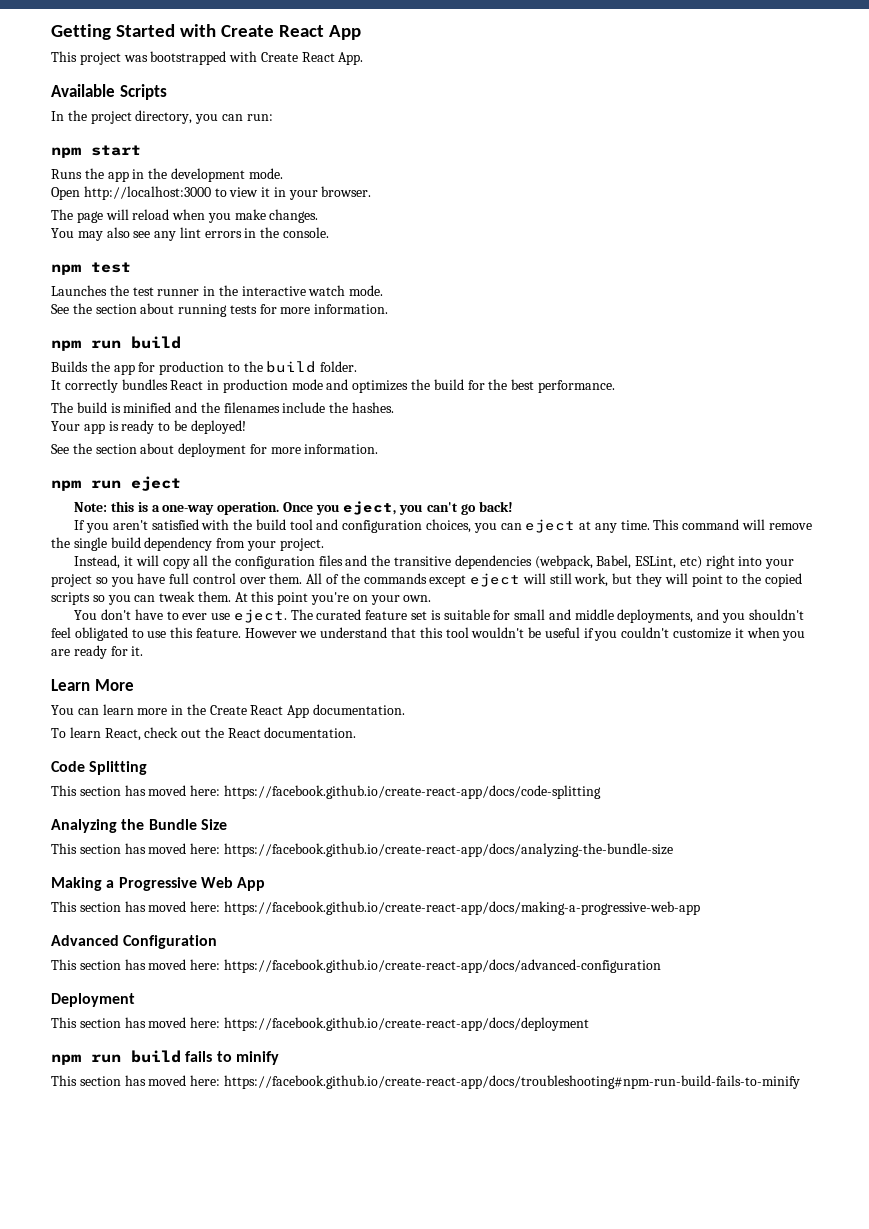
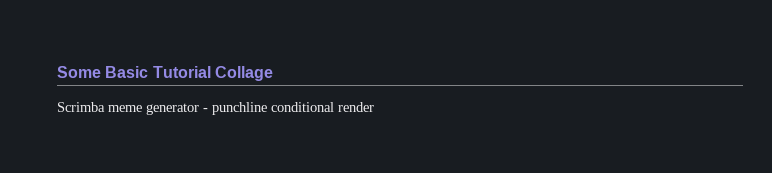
- Getting Started with Create React App
- This project was bootstrapped with Create React App.
- Available Scripts
- In the project directory, you can run:
- npm start
- Runs the app in the development mode.
- Open http://localhost:3000 to view it in your browser.
- The page will reload when you make changes.
- You may also see any lint errors in the console.
- npm test
- Launches the test runner in the interactive watch mode.
- See the section about running tests for more information.
- npm run build
- Builds the app for production to the build folder.
- It correctly bundles React in production mode and optimizes the build for the best performance.
- The build is minified and the filenames include the hashes.
- Your app is ready to be deployed!
- See the section about deployment for more information.
- npm run eject
- Note: this is a one-way operation. Once you eject, you can't go back!
- If you aren't satisfied with the build tool and configuration choices, you can eject at any time. This command will remove the single build dependency from your project.
- Instead, it will copy all the configuration files and the transitive dependencies (webpack, Babel, ESLint, etc) right into your project so you have full control over them. All of the commands except eject will still work, but they will point to the copied scripts so you can tweak them. At this point you're on your own.
- You don't have to ever use eject. The curated feature set is suitable for small and middle deployments, and you shouldn't feel obligated to use this feature. However we understand that this tool wouldn't be useful if you couldn't customize it when you are ready for it.
- Learn More
- You can learn more in the Create React App documentation.
- To learn React, check out the React documentation.
- Code Splitting
- This section has moved here: https://facebook.github.io/create-react-app/docs/code-splitting
- Analyzing the Bundle Size
- This section has moved here: https://facebook.github.io/create-react-app/docs/analyzing-the-bundle-size
- Making a Progressive Web App
- This section has moved here: https://facebook.github.io/create-react-app/docs/making-a-progressive-web-app
- Advanced Configuration
- This section has moved here: https://facebook.github.io/create-react-app/docs/advanced-configuration
- Deployment
- This section has moved here: https://facebook.github.io/create-react-app/docs/deployment
- npm run build fails to minify
- This section has moved here: https://facebook.github.io/create-react-app/docs/troubleshooting#npm-run-build-fails-to-minify
+ Some Basic Tutorial Collage
+ Scrimba meme generator - punchline conditional render

